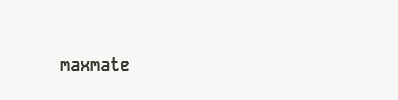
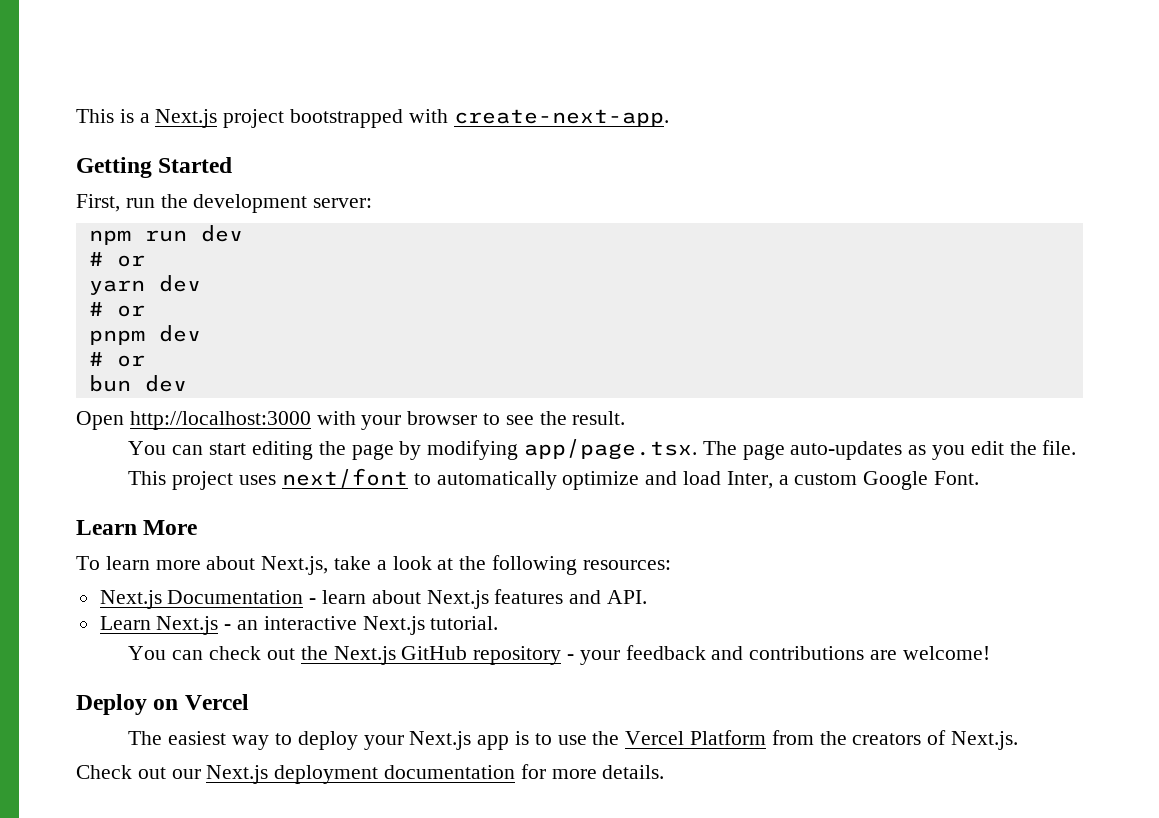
- maxmate
+ This is a Next.js project bootstrapped with create-next-app.
+ Getting Started
+ First, run the development server:
+ npm run dev
+ # or
+ yarn dev
+ # or
+ pnpm dev
+ # or
+ bun dev
+ Open http://localhost:3000 with your browser to see the result.
+ You can start editing the page by modifying app/page.tsx. The page auto-updates as you edit the file.
+ This project uses next/font to automatically optimize and load Inter, a custom Google Font.
+ Learn More
+ To learn more about Next.js, take a look at the following resources:
+ Next.js Documentation - learn about Next.js features and API.
+ Learn Next.js - an interactive Next.js tutorial.
+ You can check out the Next.js GitHub repository - your feedback and contributions are welcome!
+ Deploy on Vercel
+ The easiest way to deploy your Next.js app is to use the Vercel Platform from the creators of Next.js.
+ Check out our Next.js deployment documentation for more details.

